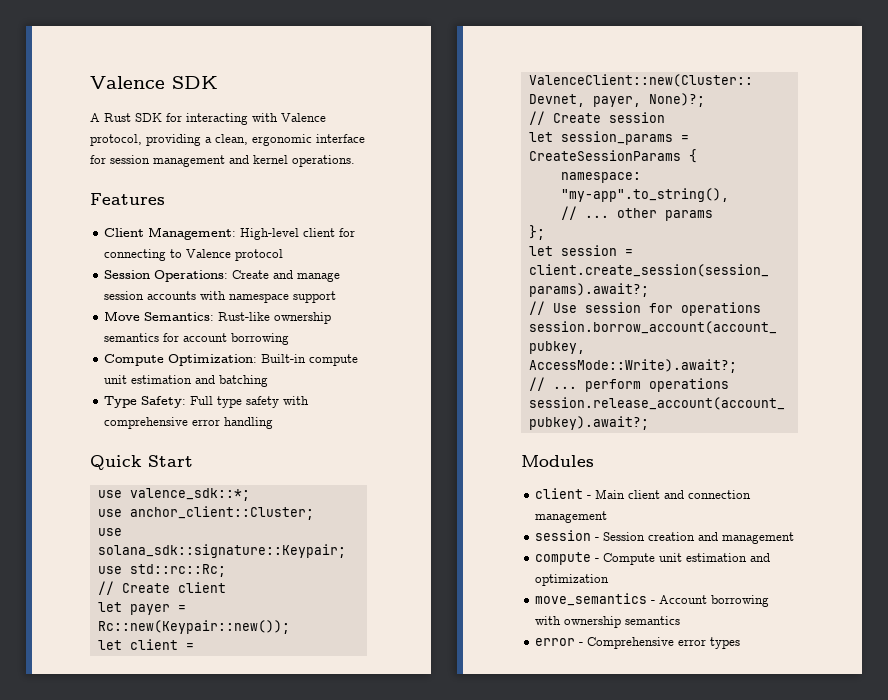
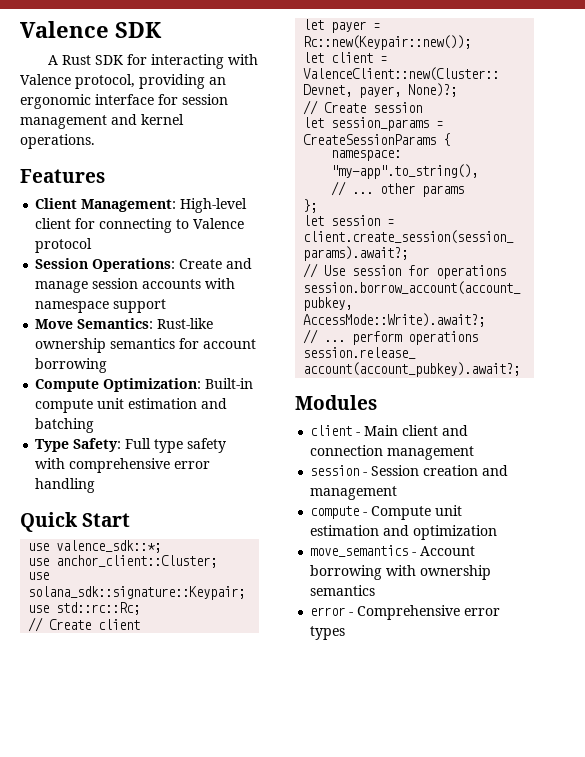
- A Rust SDK for interacting with Valence protocol, providing a clean, ergonomic interface for session management and kernel operations.
+ A Rust SDK for interacting with Valence protocol, providing an ergonomic interface for session management and kernel operations.

